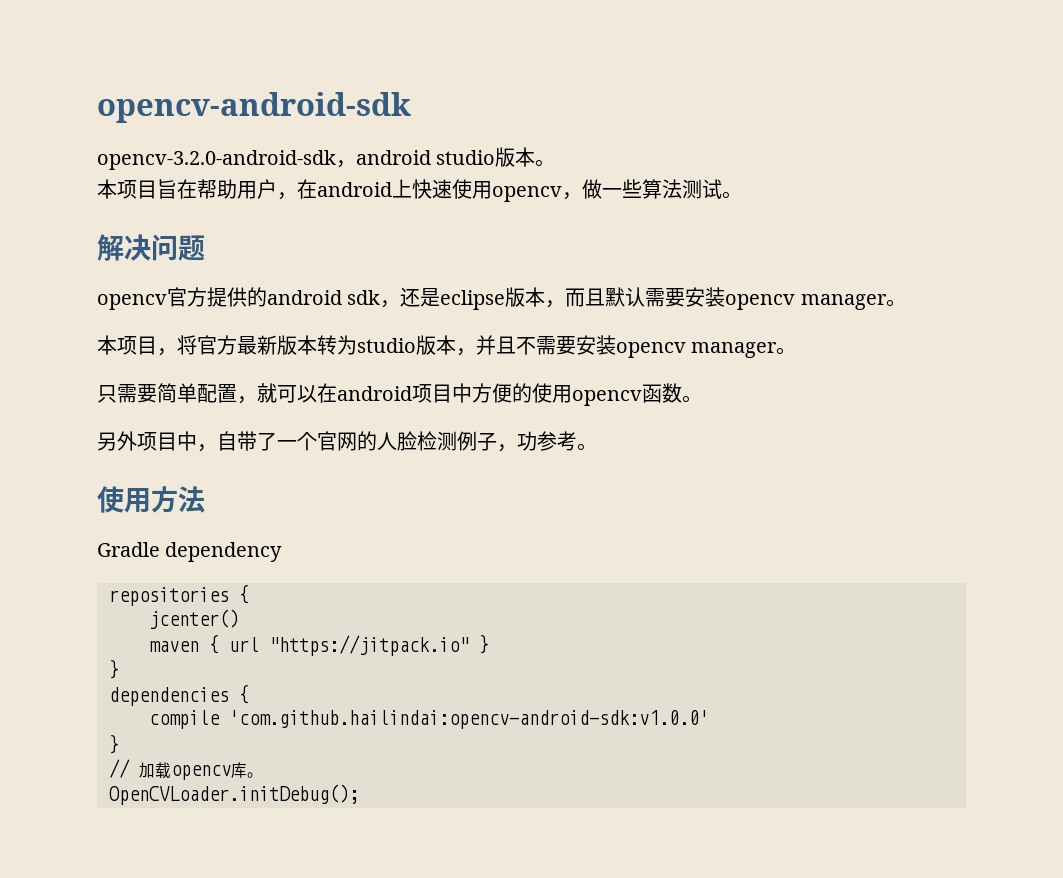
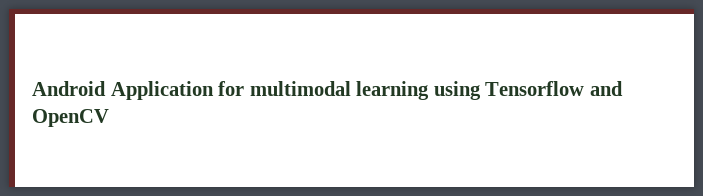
- opencv-android-sdk
- opencv-3.2.0-android-sdk，android studio版本。
- 本项目旨在帮助用户，在android上快速使用opencv，做一些算法测试。
- 解决问题
- opencv官方提供的android sdk，还是eclipse版本，而且默认需要安装opencv manager。
- 本项目，将官方最新版本转为studio版本，并且不需要安装opencv manager。
- 只需要简单配置，就可以在android项目中方便的使用opencv函数。
- 另外项目中，自带了一个官网的人脸检测例子，功参考。
- 使用方法
- Gradle dependency
- repositories {
- jcenter()
- maven { url "https://jitpack.io" }
- }
- dependencies {
- compile 'com.github.hailindai:opencv-android-sdk:v1.0.0'
- }
- // 加载opencv库。
- OpenCVLoader.initDebug();
+ Android Application for multimodal learning using Tensorflow and OpenCV

